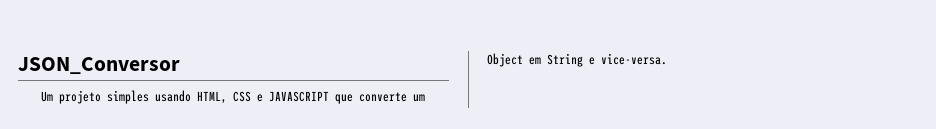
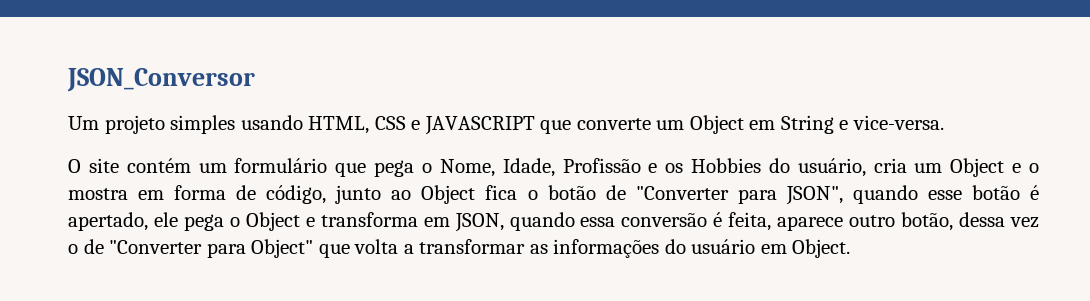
+ O site contém um formulário que pega o Nome, Idade, Profissão e os Hobbies do usuário, cria um Object e o mostra em forma de código, junto ao Object fica o botão de "Converter para JSON", quando esse botão é apertado, ele pega o Object e transforma em JSON, quando essa conversão é feita, aparece outro botão, dessa vez o de "Converter para Object" que volta a transformar as informações do usuário em Object.

